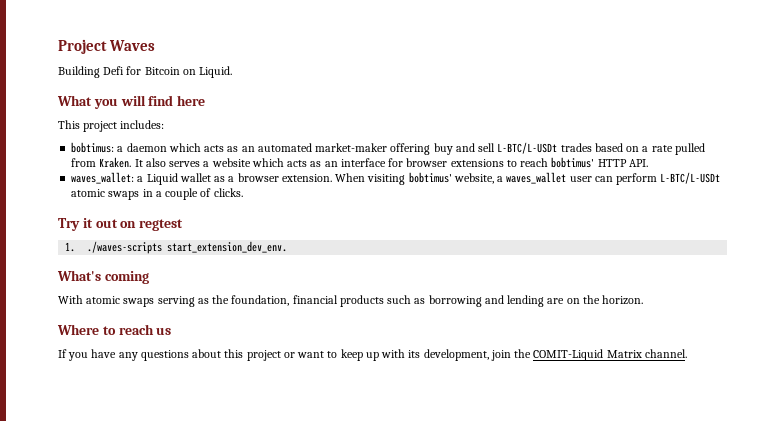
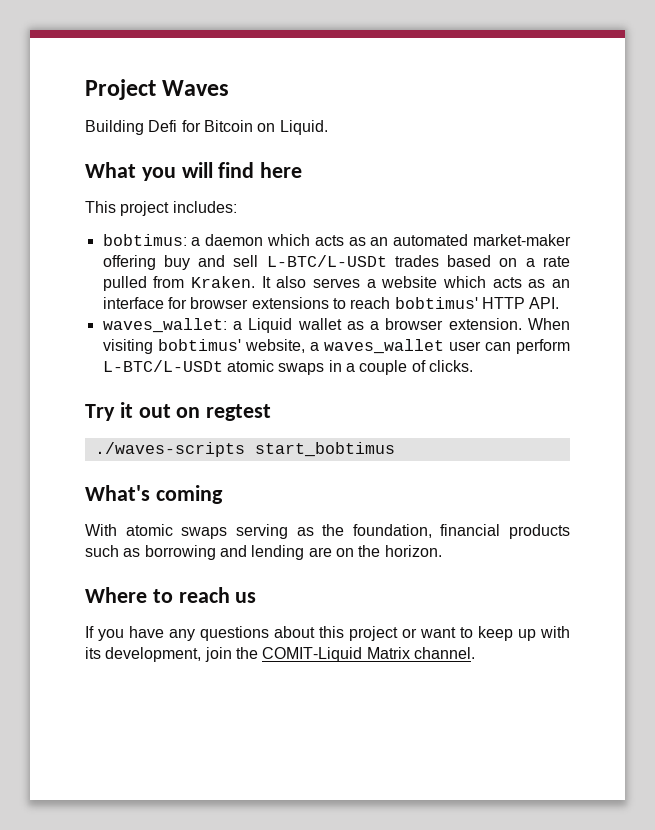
- 1. ./waves-scripts start_extension_dev_env.
+ ./waves-scripts start_bobtimus

